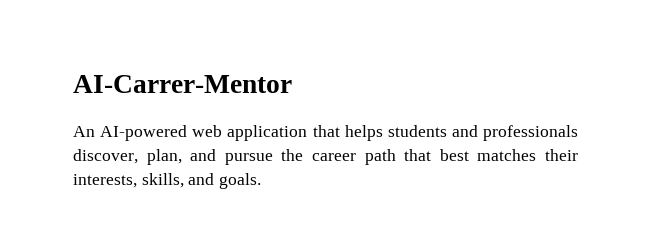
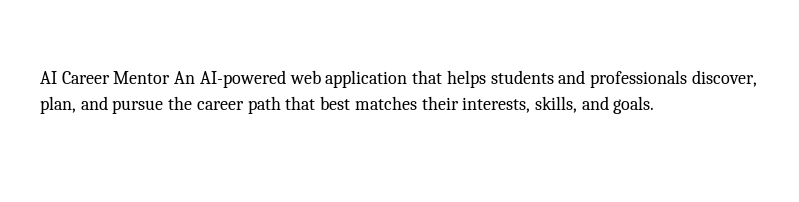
- AI-Carrer-Mentor
- An AI-powered web application that helps students and professionals discover, plan, and pursue the career path that best matches their interests, skills, and goals.
+ AI Career Mentor An AI-powered web application that helps students and professionals discover, plan, and pursue the career path that best matches their interests, skills, and goals.

